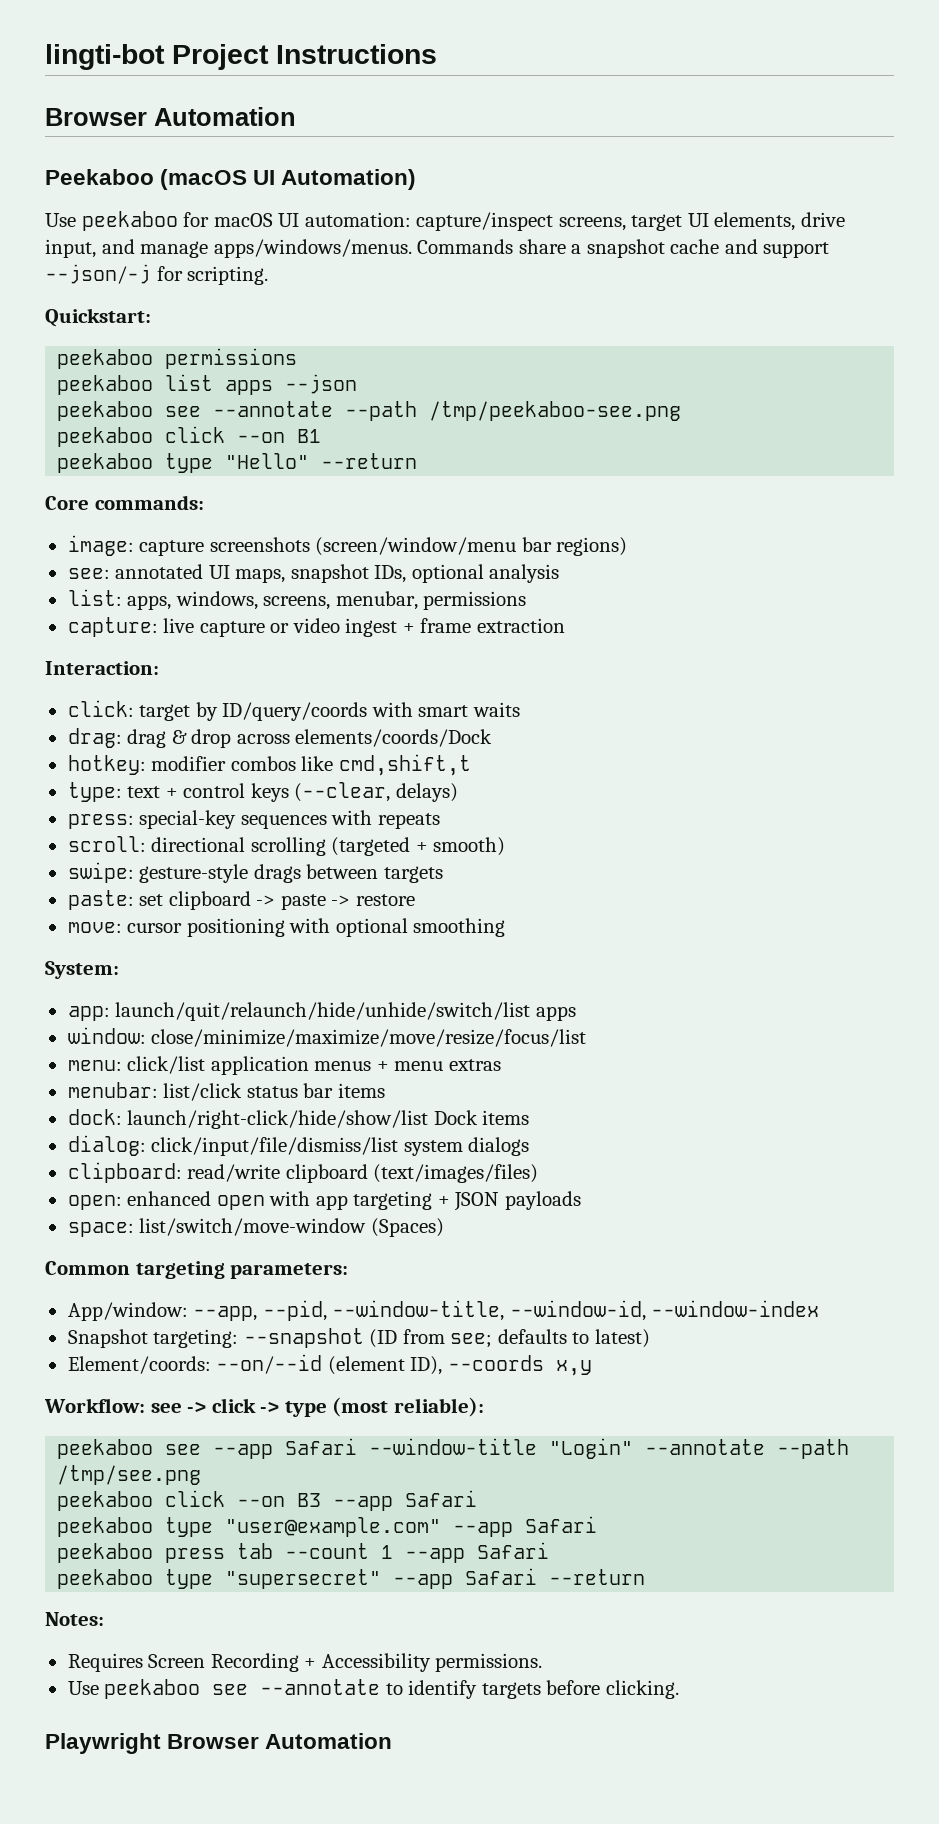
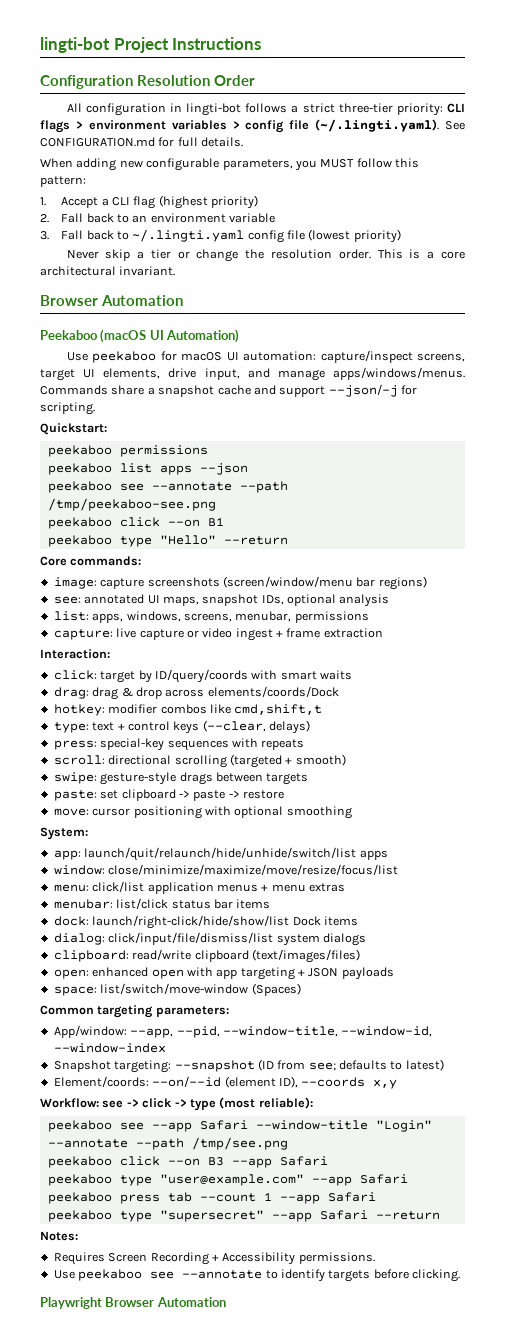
+ Configuration Resolution Order
+ All configuration in lingti-bot follows a strict three-tier priority: CLI flags > environment variables > config file (~/.lingti.yaml). See CONFIGURATION.md for full details.
+ When adding new configurable parameters, you MUST follow this pattern:
+ 1. Accept a CLI flag (highest priority)
+ 2. Fall back to an environment variable
+ 3. Fall back to ~/.lingti.yaml config file (lowest priority)
+ Never skip a tier or change the resolution order. This is a core architectural invariant.

